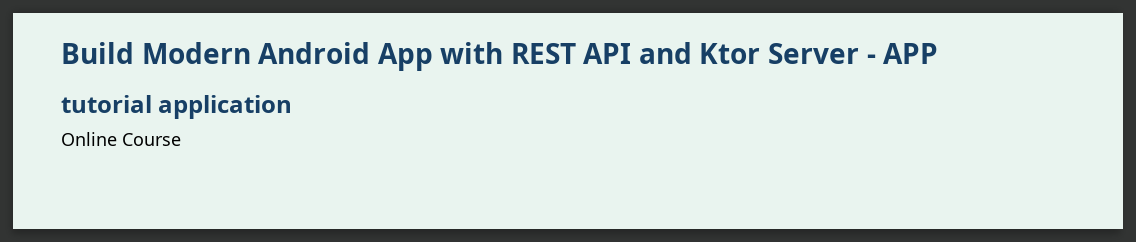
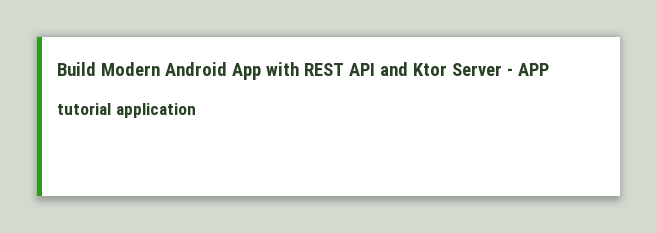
- Online Course

